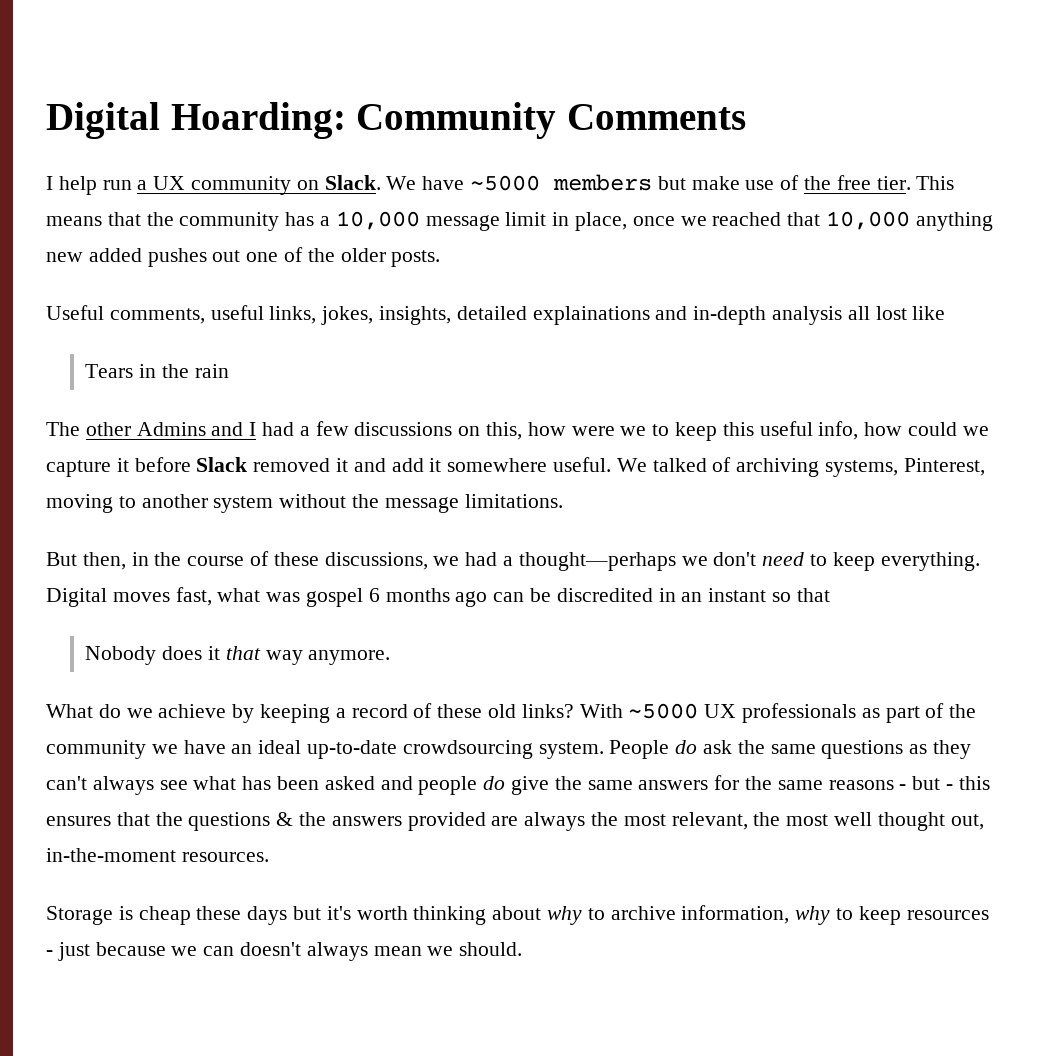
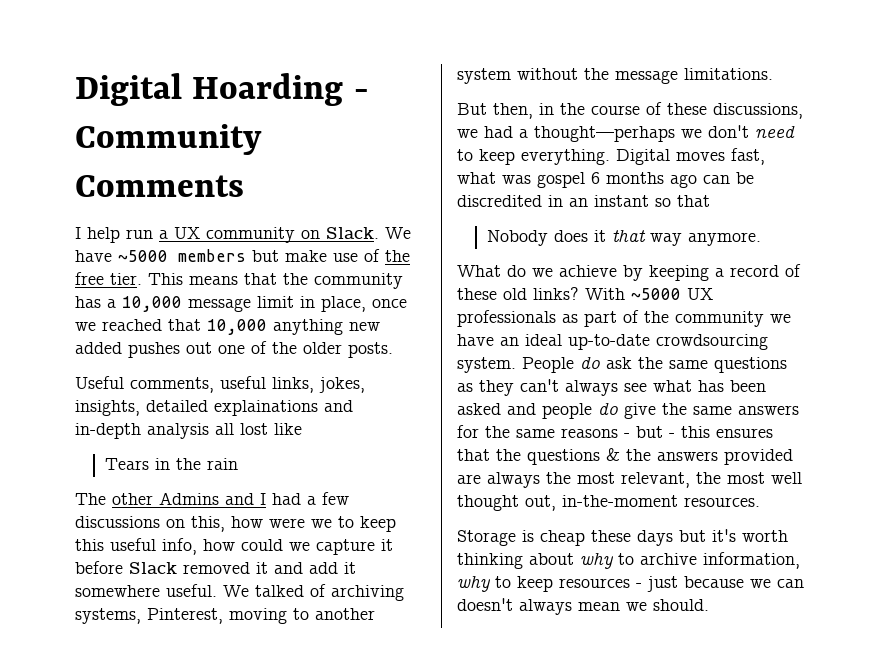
- Digital Hoarding: Community Comments
+ Digital Hoarding - Community Comments

